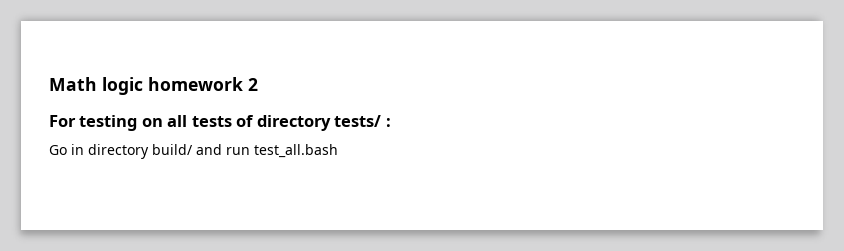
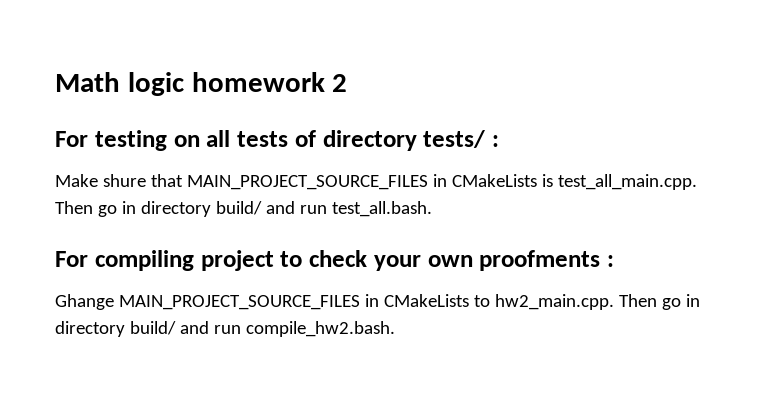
- Go in directory build/ and run test_all.bash
+ Make shure that MAIN_PROJECT_SOURCE_FILES in CMakeLists is test_all_main.cpp. Then go in directory build/ and run test_all.bash.
+ For compiling project to check your own proofments :
+ Ghange MAIN_PROJECT_SOURCE_FILES in CMakeLists to hw2_main.cpp. Then go in directory build/ and run compile_hw2.bash.

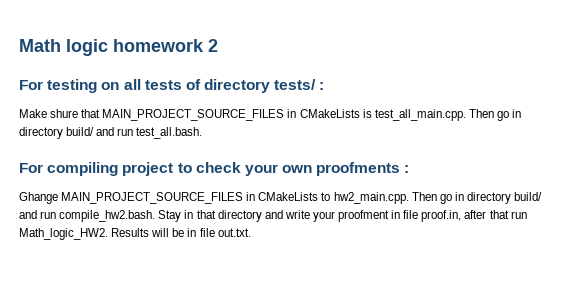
- Ghange MAIN_PROJECT_SOURCE_FILES in CMakeLists to hw2_main.cpp. Then go in directory build/ and run compile_hw2.bash.
+ Ghange MAIN_PROJECT_SOURCE_FILES in CMakeLists to hw2_main.cpp. Then go in directory build/ and run compile_hw2.bash. Stay in that directory and write your proofment in file proof.in, after that run Math_logic_HW2. Results will be in file out.txt.

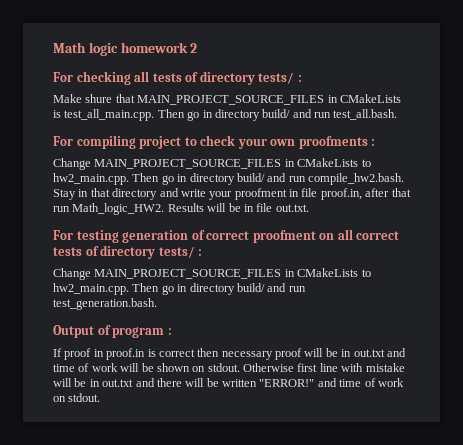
- For testing on all tests of directory tests/ :
+ For checking all tests of directory tests/ :
- Ghange MAIN_PROJECT_SOURCE_FILES in CMakeLists to hw2_main.cpp. Then go in directory build/ and run compile_hw2.bash. Stay in that directory and write your proofment in file proof.in, after that run Math_logic_HW2.
+ Change MAIN_PROJECT_SOURCE_FILES in CMakeLists to hw2_main.cpp. Then go in directory build/ and run compile_hw2.bash. Stay in that directory and write your proofment in file proof.in, after that run Math_logic_HW2.
+ For testing generation of correct proofment on all correct tests of directory tests/ :
+ Change MAIN_PROJECT_SOURCE_FILES in CMakeLists to hw2_main.cpp. Then go in directory build/ and run test_generation.bash.
+ Output of program :
+ If proof in proof.in is correct then necessary proof will be in out.txt and time of work will be shown on stdout. Otherwise first line with mistake will be in out.txt and there will be written "ERROR!" and time of work on stdout.

